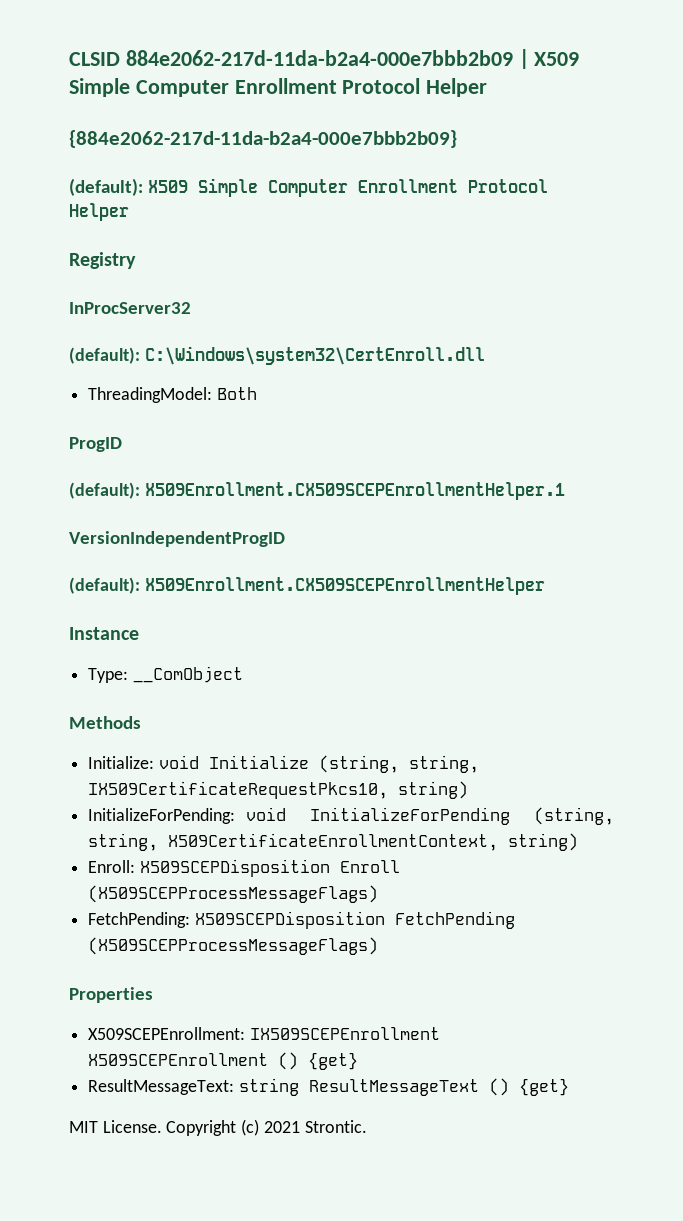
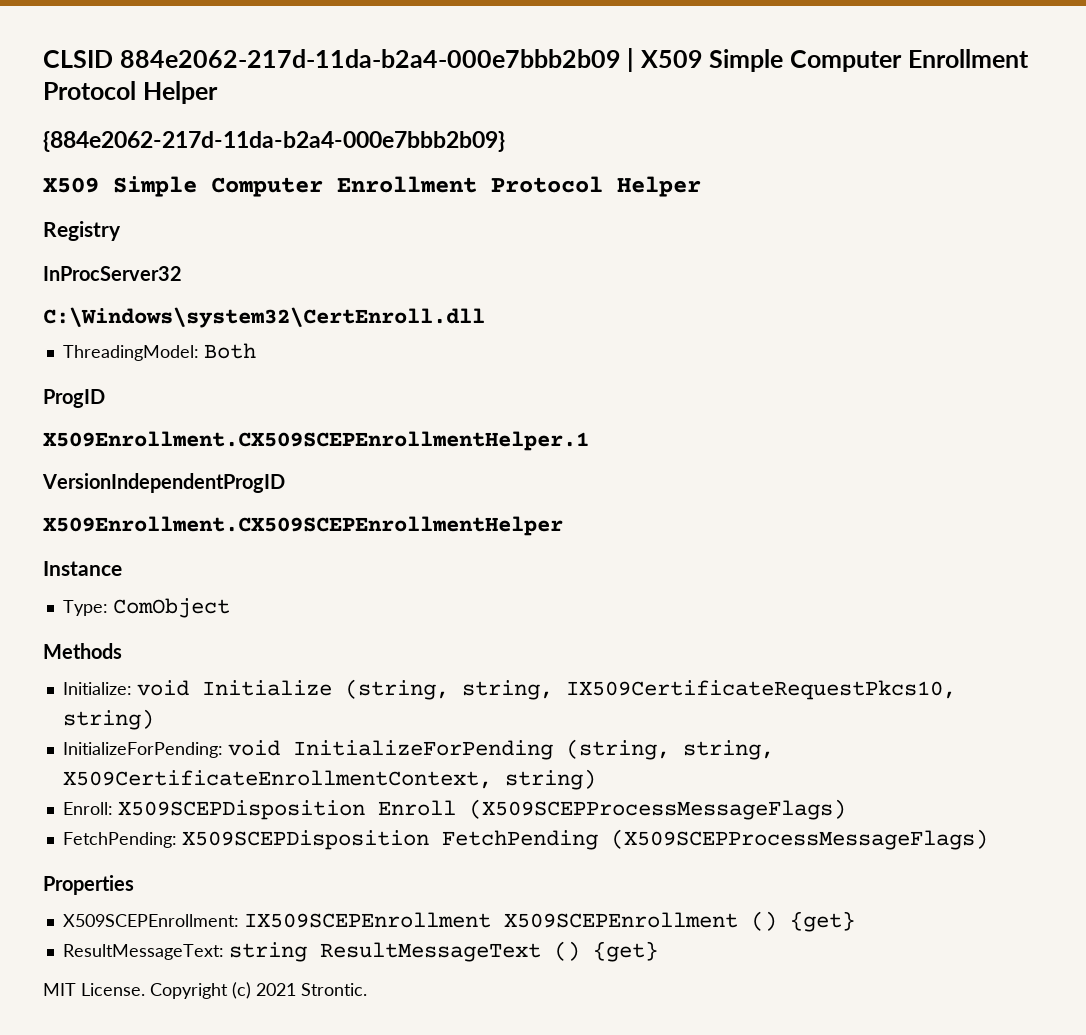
  {884e2062-217d-11da-b2a4-000e7bbb2b09}
- (default): X509 Simple Computer Enrollment Protocol Helper
+ X509 Simple Computer Enrollment Protocol Helper
- (default): C:\Windows\system32\CertEnroll.dll
+ C:\Windows\system32\CertEnroll.dll
- (default): X509Enrollment.CX509SCEPEnrollmentHelper.1
+ X509Enrollment.CX509SCEPEnrollmentHelper.1
- (default): X509Enrollment.CX509SCEPEnrollmentHelper
+ X509Enrollment.CX509SCEPEnrollmentHelper
- Type: __ComObject
+ Type: ComObject

